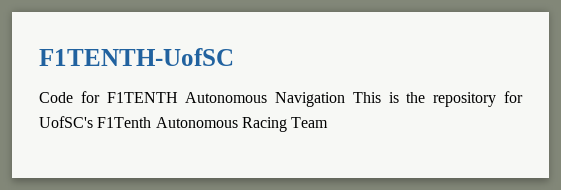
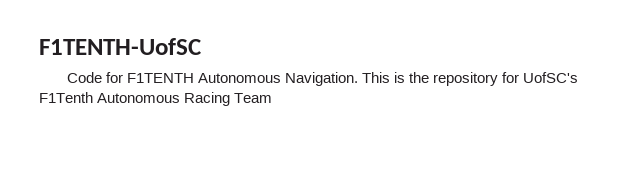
- Code for F1TENTH Autonomous Navigation This is the repository for UofSC's F1Tenth Autonomous Racing Team
+ Code for F1TENTH Autonomous Navigation. This is the repository for UofSC's F1Tenth Autonomous Racing Team

